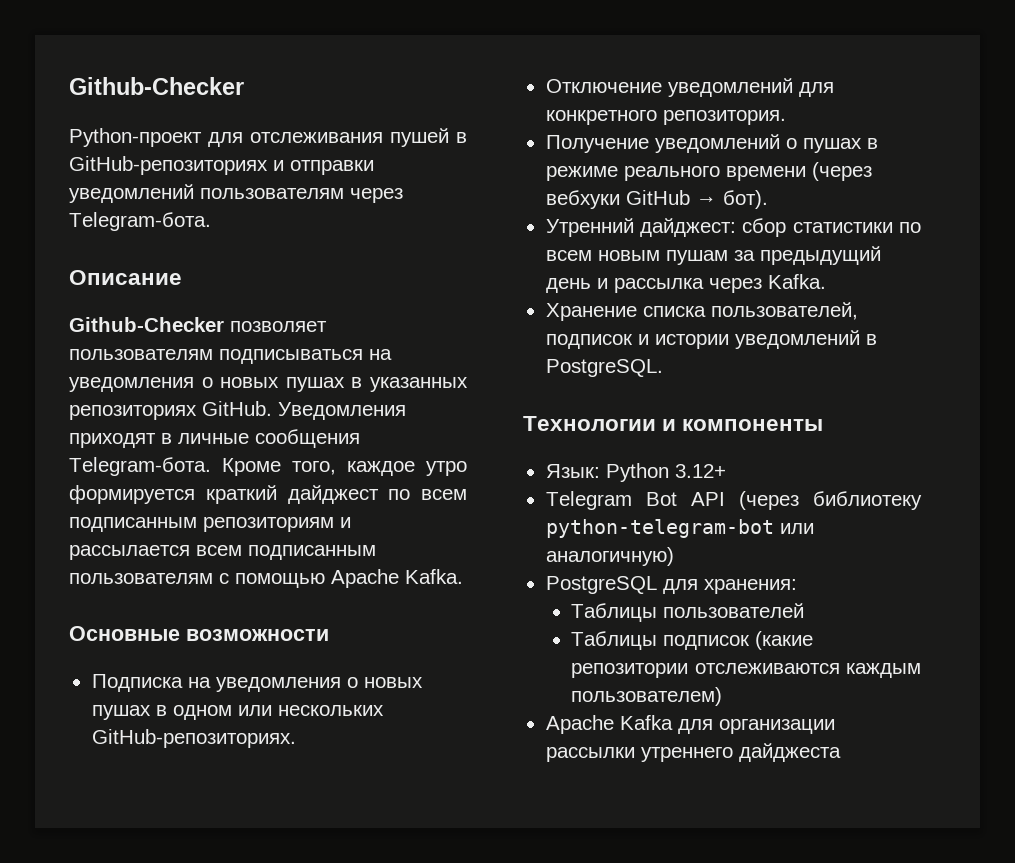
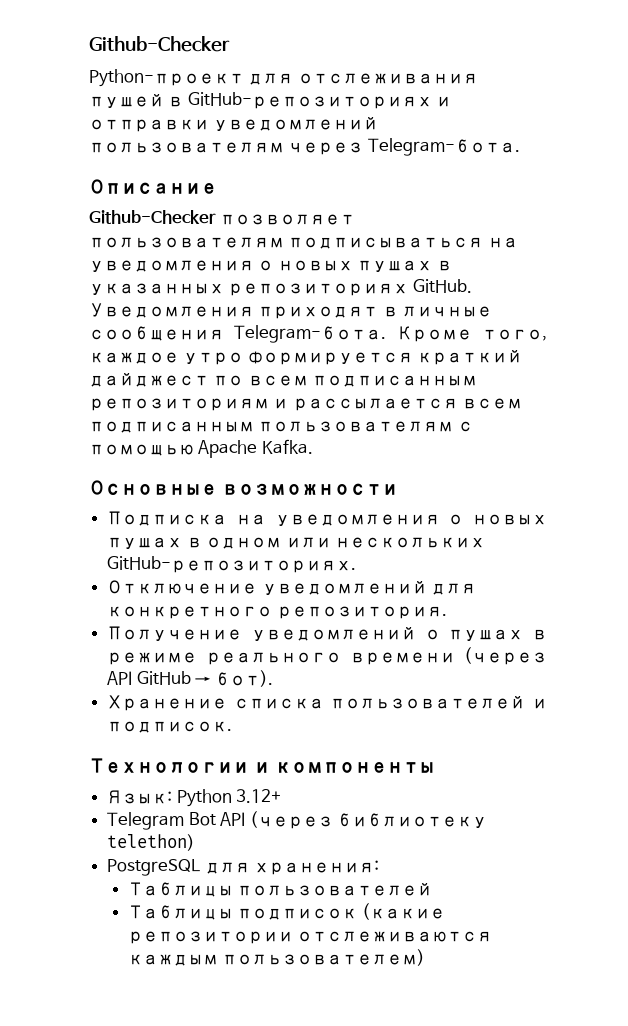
- Получение уведомлений о пушах в режиме реального времени (через вебхуки GitHub → бот).
+ Получение уведомлений о пушах в режиме реального времени (через API GitHub → бот).
- Утренний дайджест: сбор статистики по всем новым пушам за предыдущий день и рассылка через Kafka.
- Хранение списка пользователей, подписок и истории уведомлений в PostgreSQL.
+ Хранение списка пользователей и подписок.
- Telegram Bot API (через библиотеку python-telegram-bot или аналогичную)
+ Telegram Bot API (через библиотеку telethon)
- Apache Kafka для организации рассылки утреннего дайджеста

